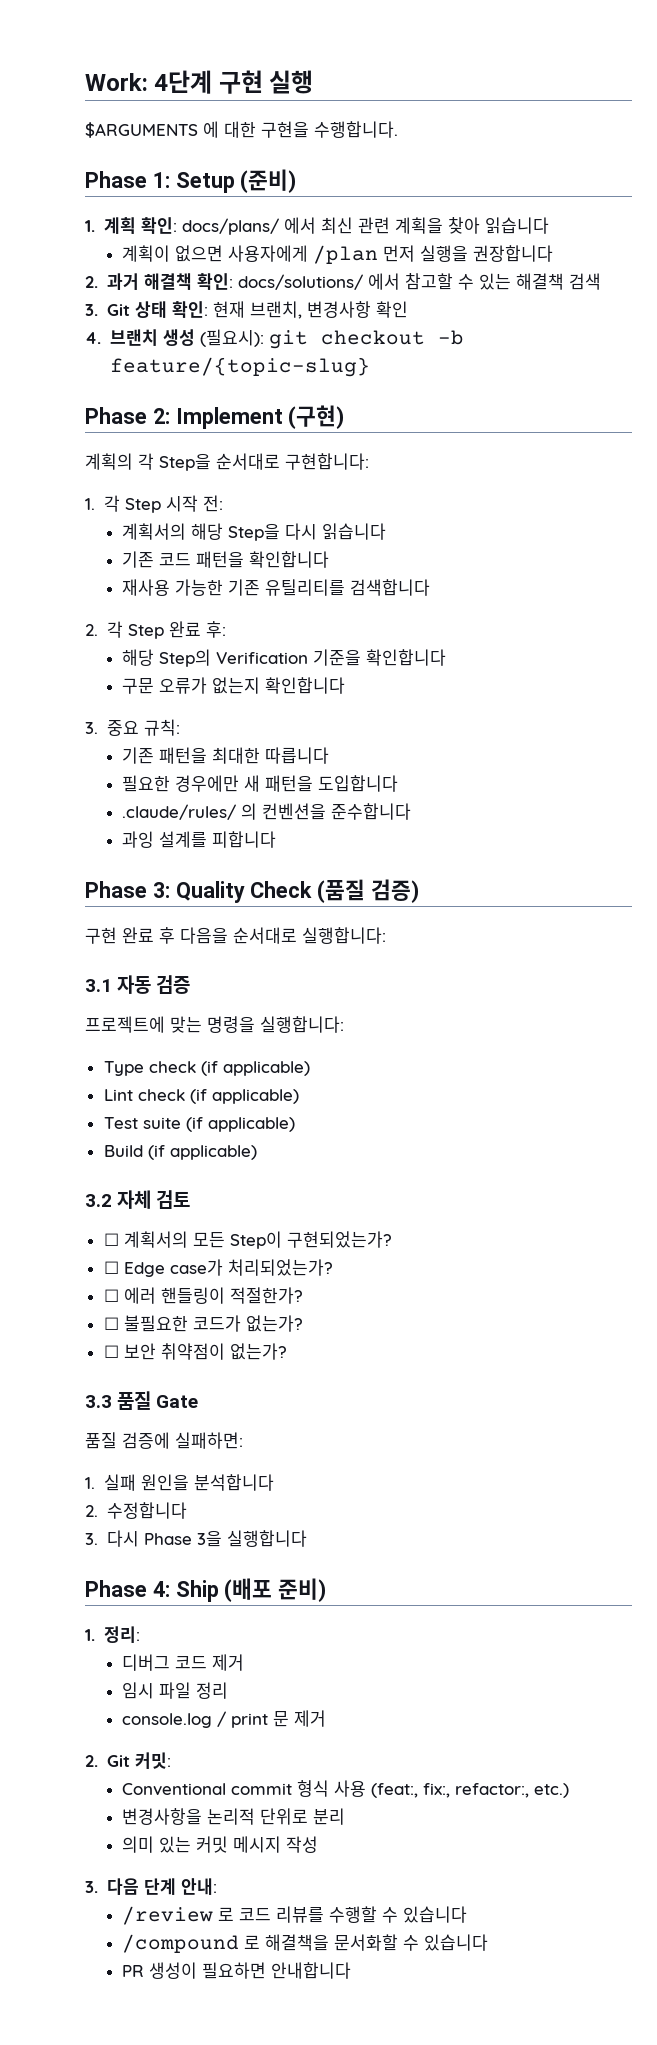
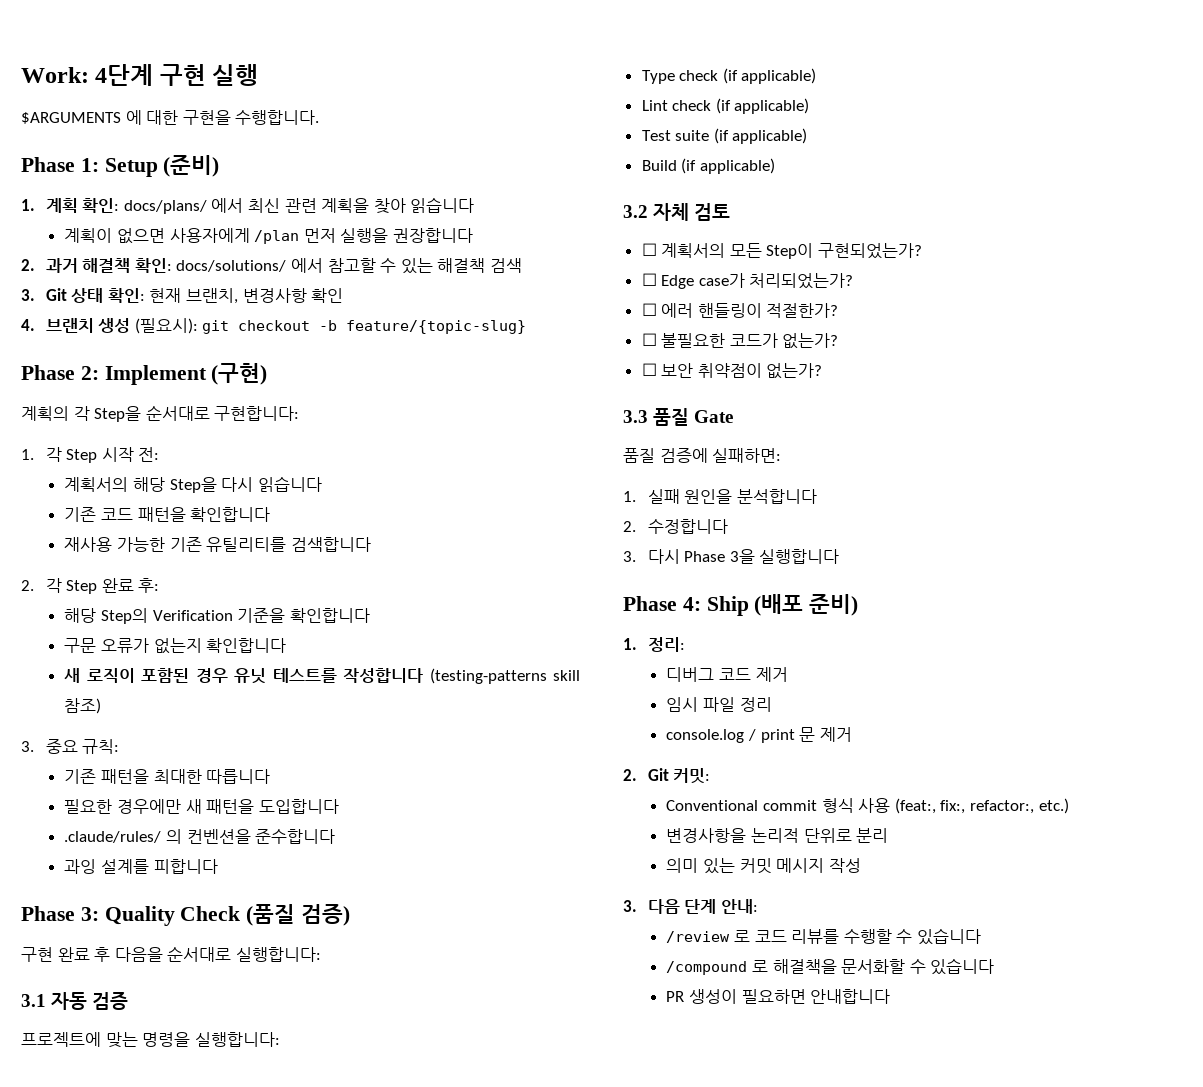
+ 새 로직이 포함된 경우 유닛 테스트를 작성합니다 (testing-patterns skill 참조)

